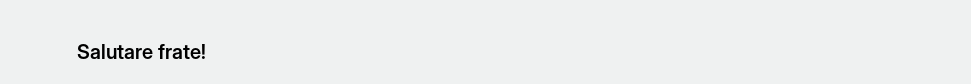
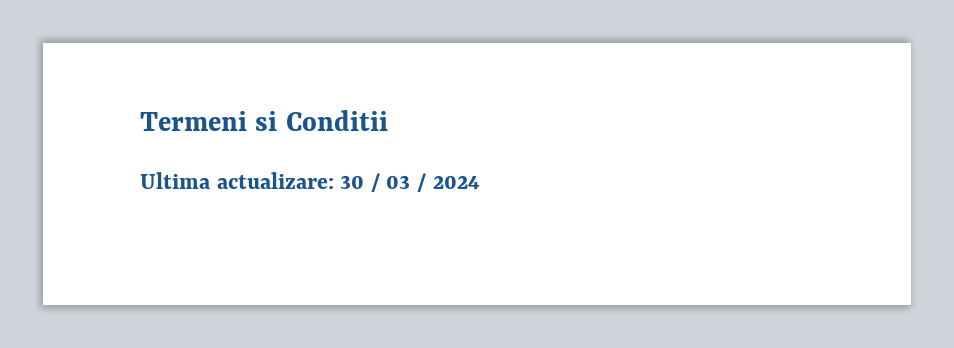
- Salutare frate!
+ Termeni si Conditii
+ Ultima actualizare: 30 / 03 / 2024

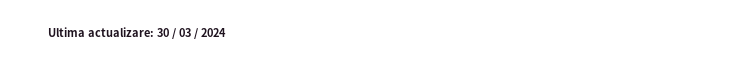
- Termeni si Conditii

